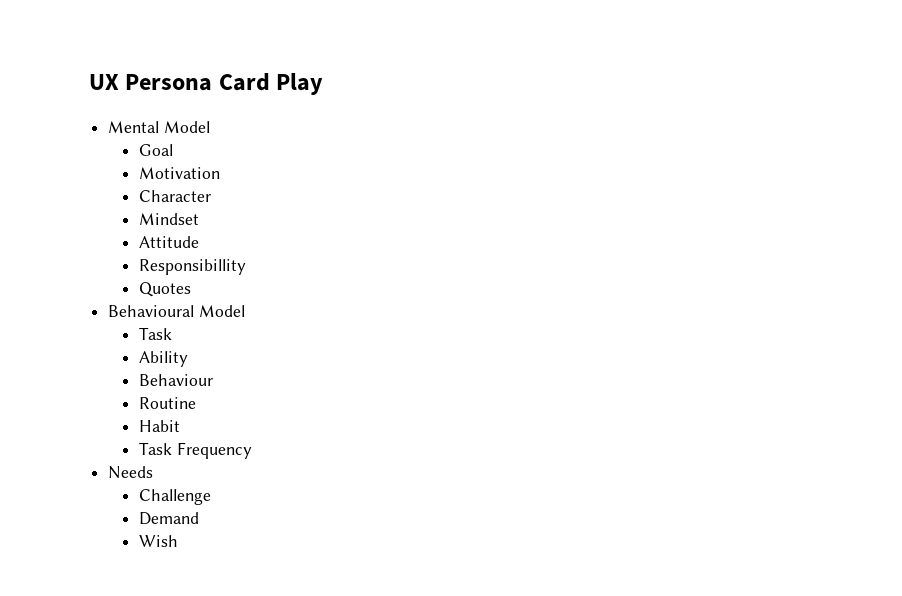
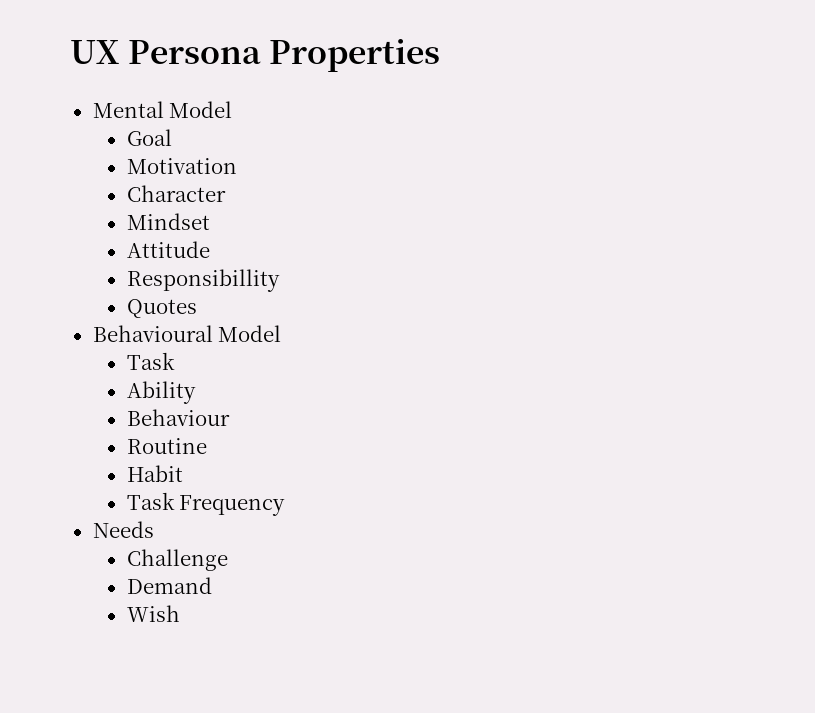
- UX Persona Card Play
+ UX Persona Properties

